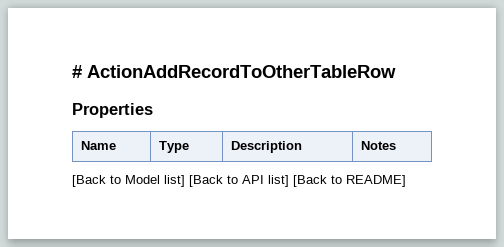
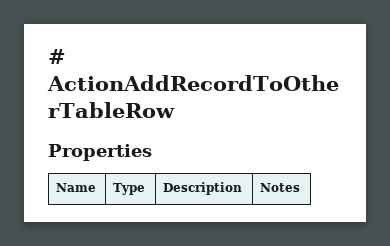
- [Back to Model list] [Back to API list] [Back to README]

